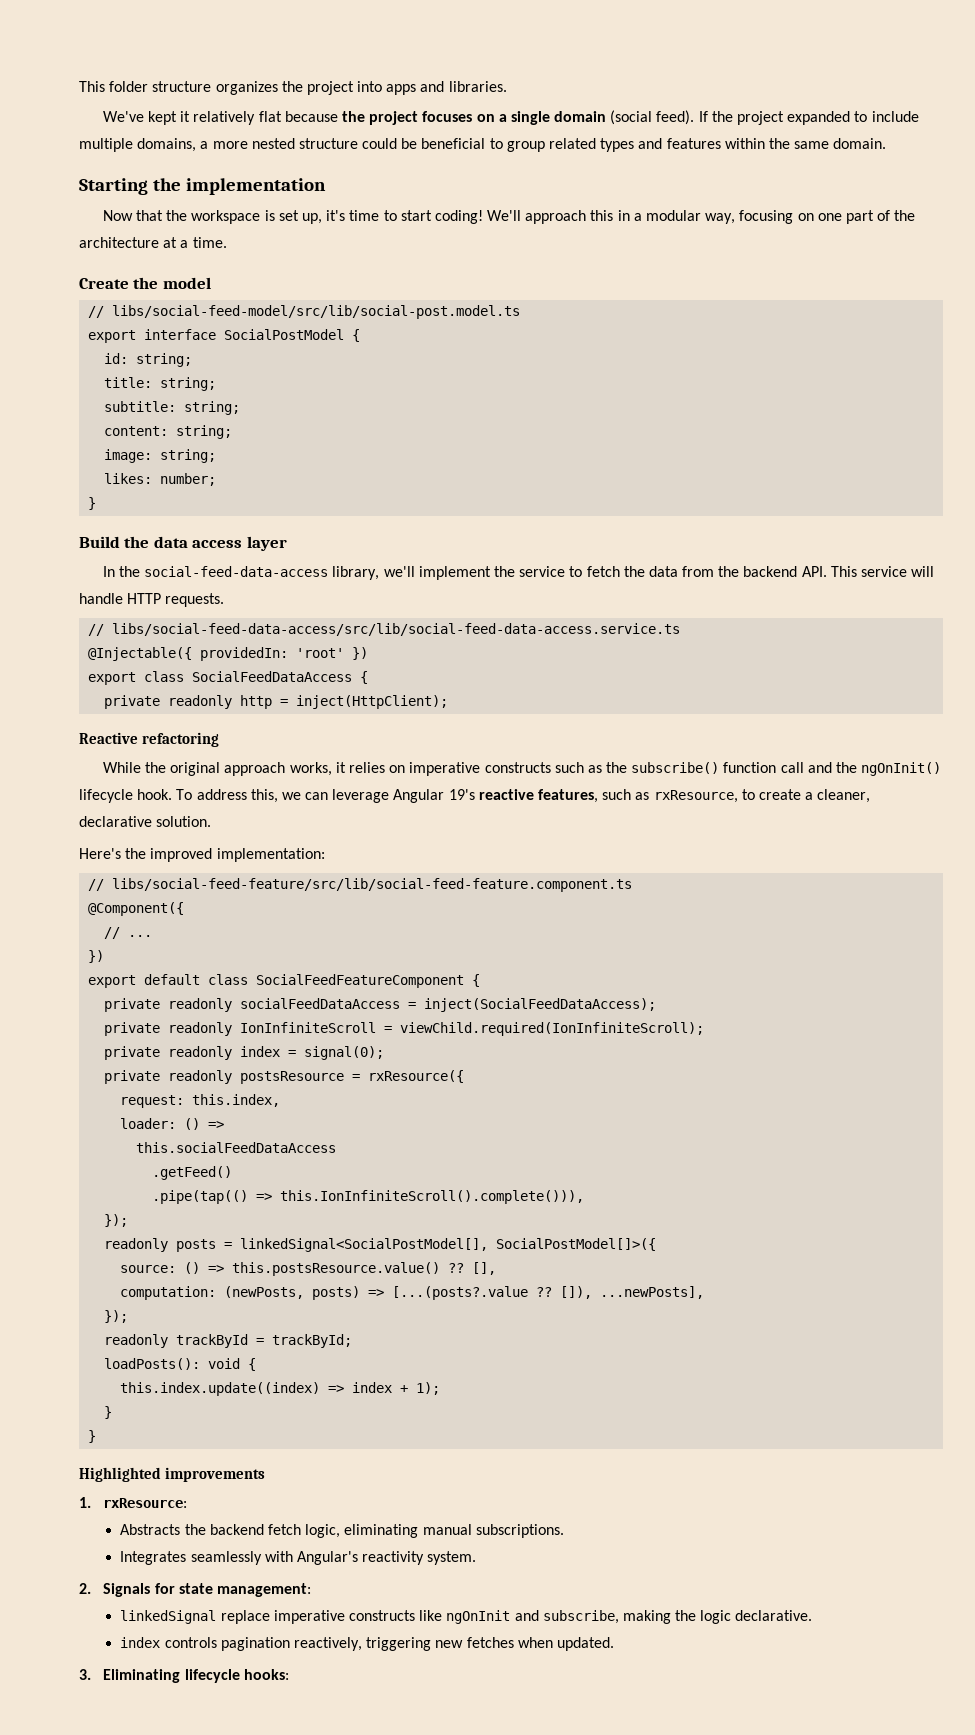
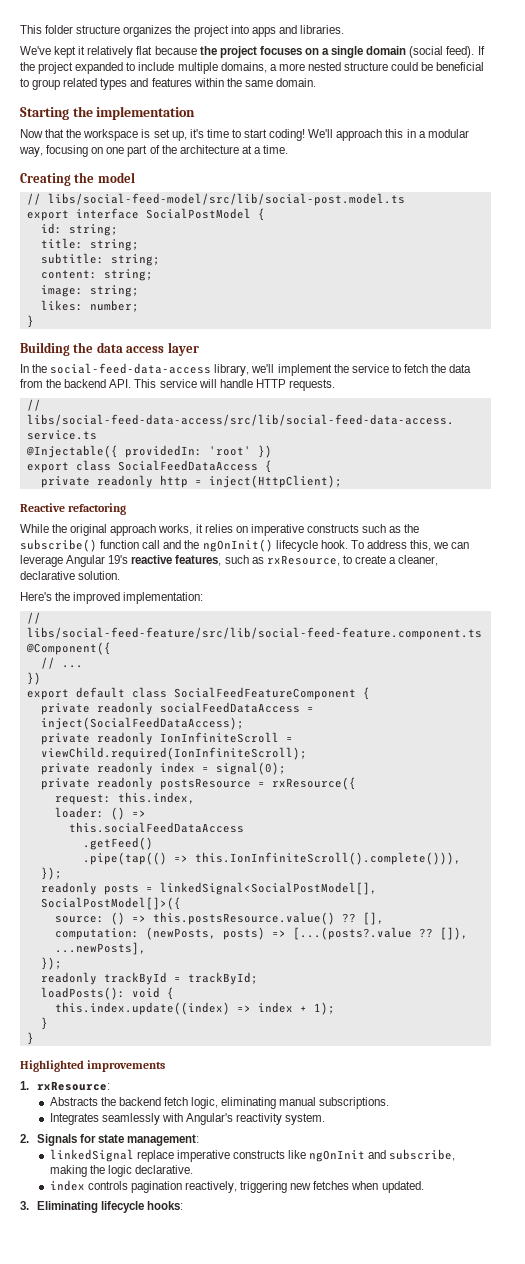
- Create the model
+ Creating the model
- Build the data access layer
+ Building the data access layer

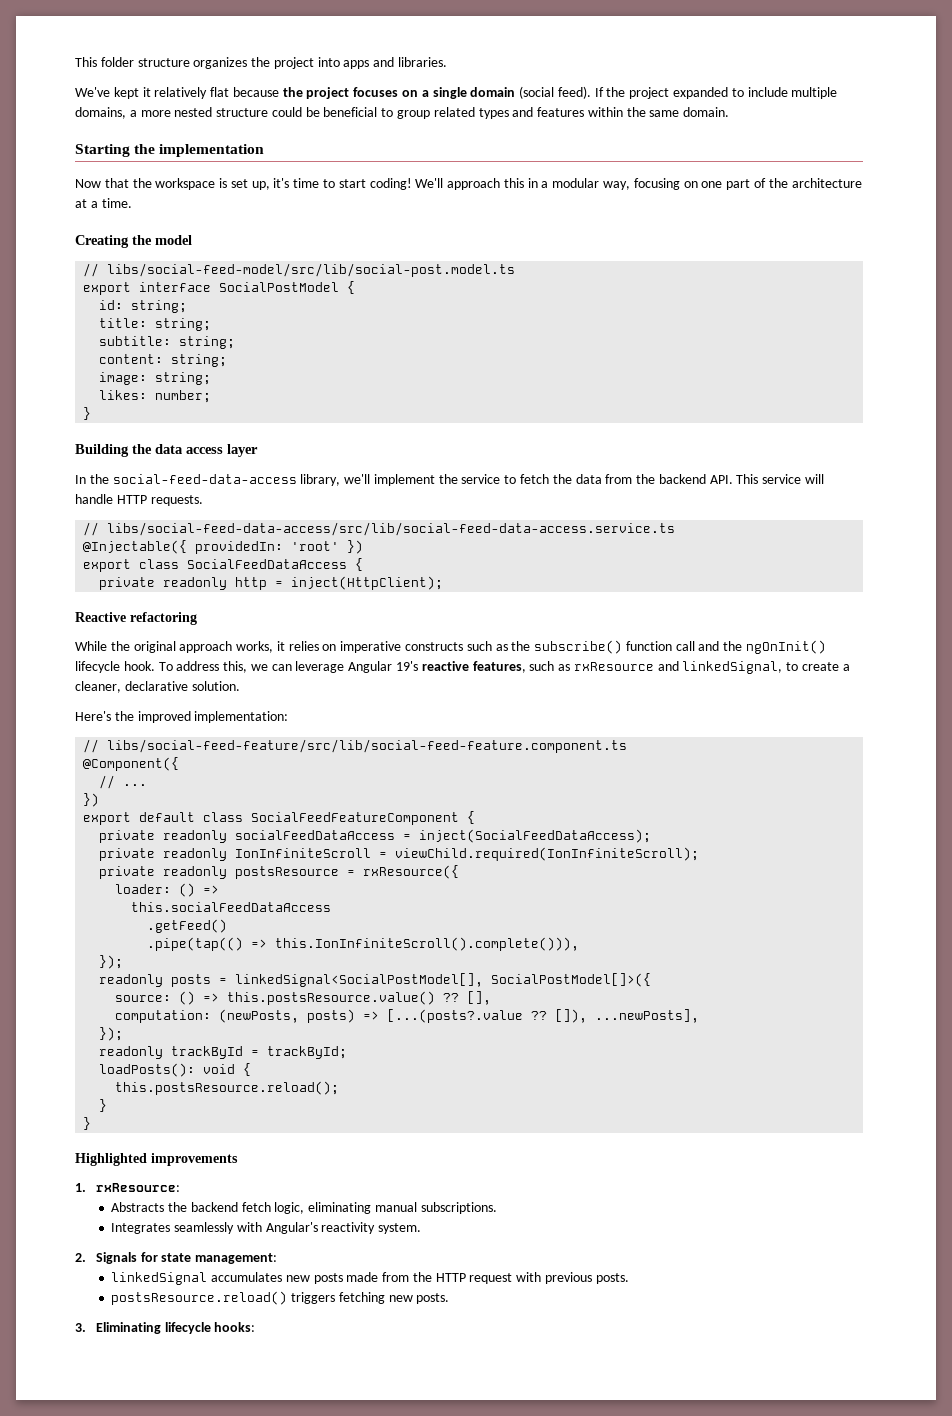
- To address this, we can leverage Angular 19's reactive features, such as rxResource, to create a cleaner, declarative solution.
+ To address this, we can leverage Angular 19's reactive features, such as rxResource and linkedSignal, to create a cleaner, declarative solution.
- private readonly index = signal(0);
- request: this.index,
- this.index.update((index) => index + 1);
+ this.postsResource.reload();
- linkedSignal replace imperative constructs like ngOnInit and subscribe, making the logic declarative.
- index controls pagination reactively, triggering new fetches when updated.
+ linkedSignal accumulates new posts made from the HTTP request with previous posts.
+ postsResource.reload() triggers fetching new posts.

